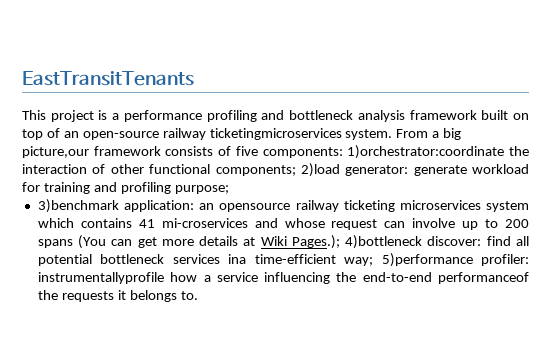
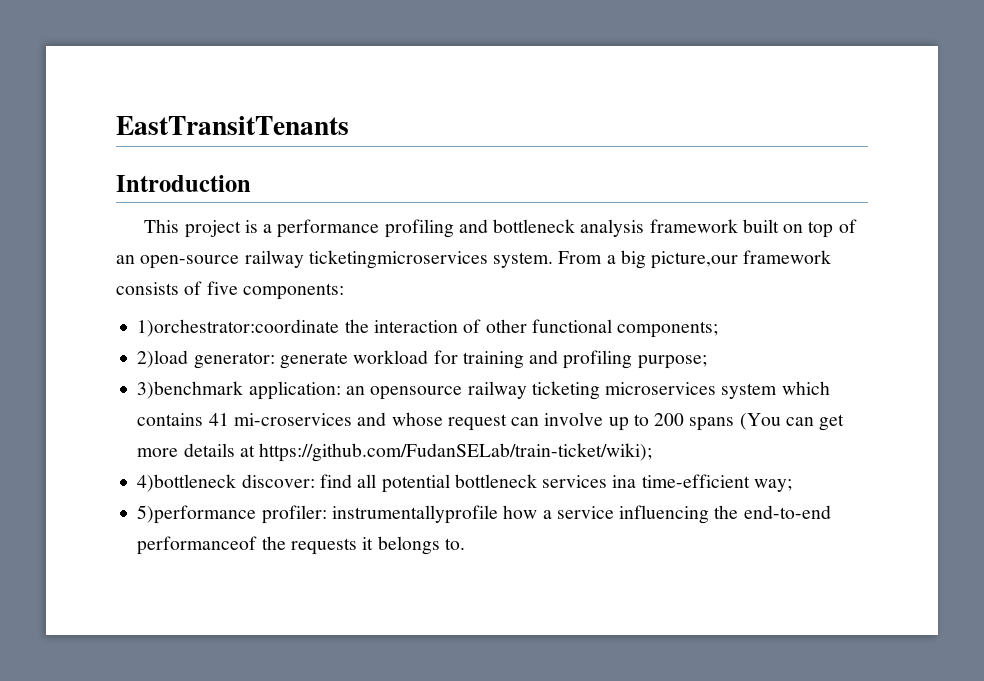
+ Introduction
- From a big picture,our framework consists of five components: 1)orchestrator:coordinate the interaction of other functional components; 2)load generator: generate workload for training and profiling purpose;
+ From a big picture,our framework consists of five components:
+ 1)orchestrator:coordinate the interaction of other functional components;
+ 2)load generator: generate workload for training and profiling purpose;
- 3)benchmark application: an opensource railway ticketing microservices system which contains 41 mi-croservices and whose request can involve up to 200 spans (You can get more details at Wiki Pages.); 4)bottleneck discover: find all potential bottleneck services ina time-efficient way; 5)performance profiler: instrumentallyprofile how a service influencing the end-to-end performanceof the requests it belongs to.
+ 3)benchmark application: an opensource railway ticketing microservices system which contains 41 mi-croservices and whose request can involve up to 200 spans (You can get more details at https://github.com/FudanSELab/train-ticket/wiki);
+ 4)bottleneck discover: find all potential bottleneck services ina time-efficient way;
+ 5)performance profiler: instrumentallyprofile how a service influencing the end-to-end performanceof the requests it belongs to.

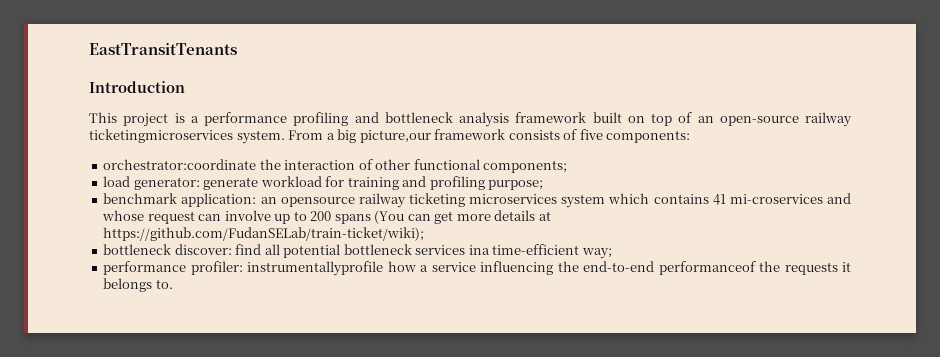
- 1)orchestrator:coordinate the interaction of other functional components;
+ orchestrator:coordinate the interaction of other functional components;
- 2)load generator: generate workload for training and profiling purpose;
+ load generator: generate workload for training and profiling purpose;
- 3)benchmark application: an opensource railway ticketing microservices system which contains 41 mi-croservices and whose request can involve up to 200 spans (You can get more details at https://github.com/FudanSELab/train-ticket/wiki);
+ benchmark application: an opensource railway ticketing microservices system which contains 41 mi-croservices and whose request can involve up to 200 spans (You can get more details at https://github.com/FudanSELab/train-ticket/wiki);
- 4)bottleneck discover: find all potential bottleneck services ina time-efficient way;
+ bottleneck discover: find all potential bottleneck services ina time-efficient way;
- 5)performance profiler: instrumentallyprofile how a service influencing the end-to-end performanceof the requests it belongs to.
+ performance profiler: instrumentallyprofile how a service influencing the end-to-end performanceof the requests it belongs to.

